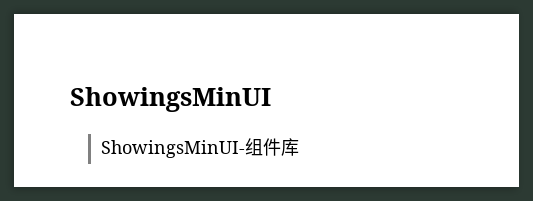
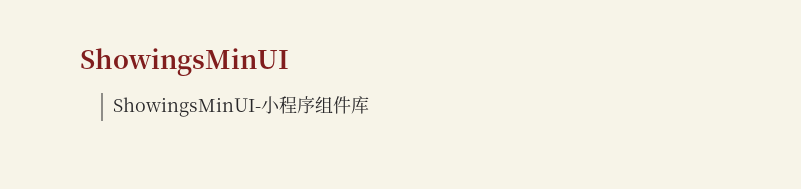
- ShowingsMinUI-组件库
+ ShowingsMinUI-小程序组件库

